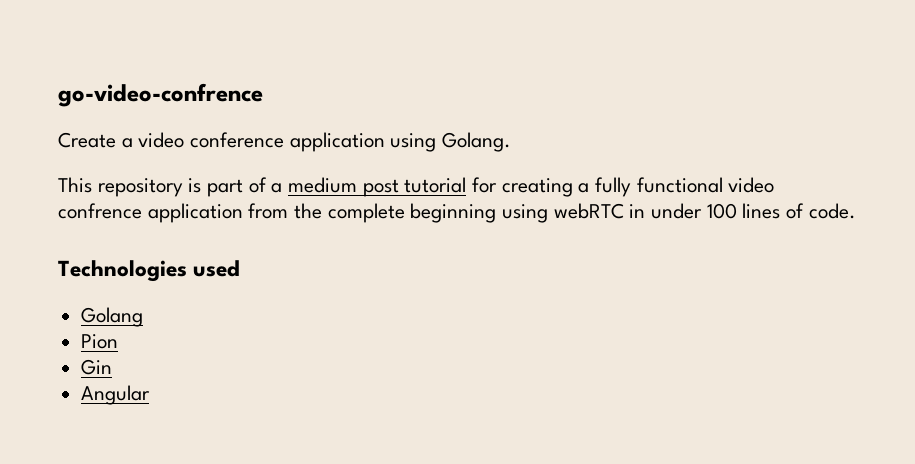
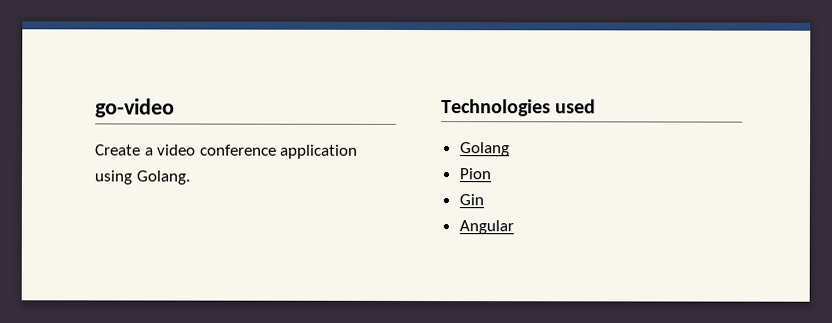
- go-video-confrence
+ go-video
- This repository is part of a medium post tutorial for creating a fully functional video confrence application from the complete beginning using webRTC in under 100 lines of code.

